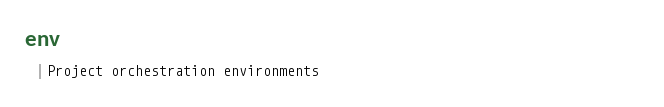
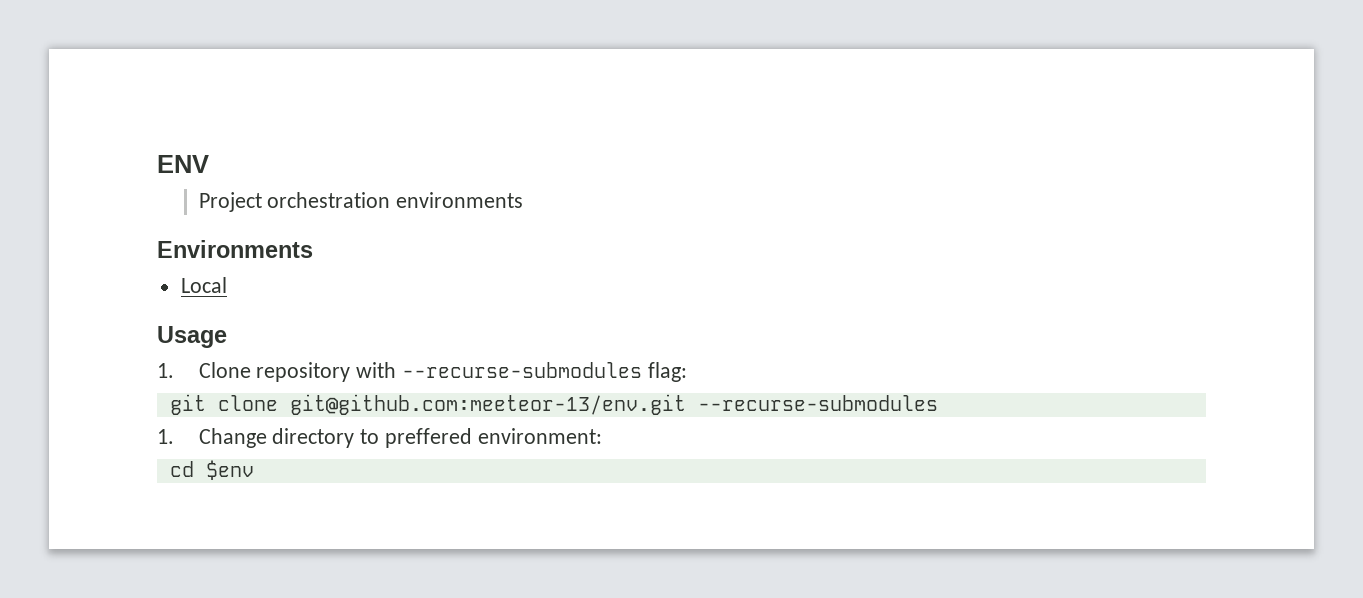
- env
+ ENV
+ Environments
+ Local
+ Usage
+ 1. Clone repository with --recurse-submodules flag:
+ git clone git@github.com:meeteor-13/env.git --recurse-submodules
+ 1. Change directory to preffered environment:
+ cd $env

